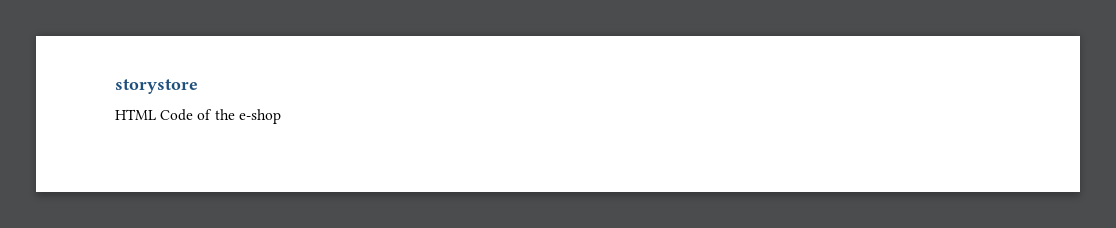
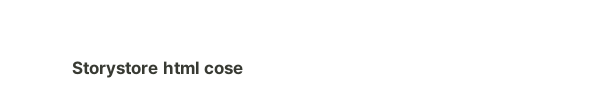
- storystore
- HTML Code of the e-shop
+ Storystore html cose

